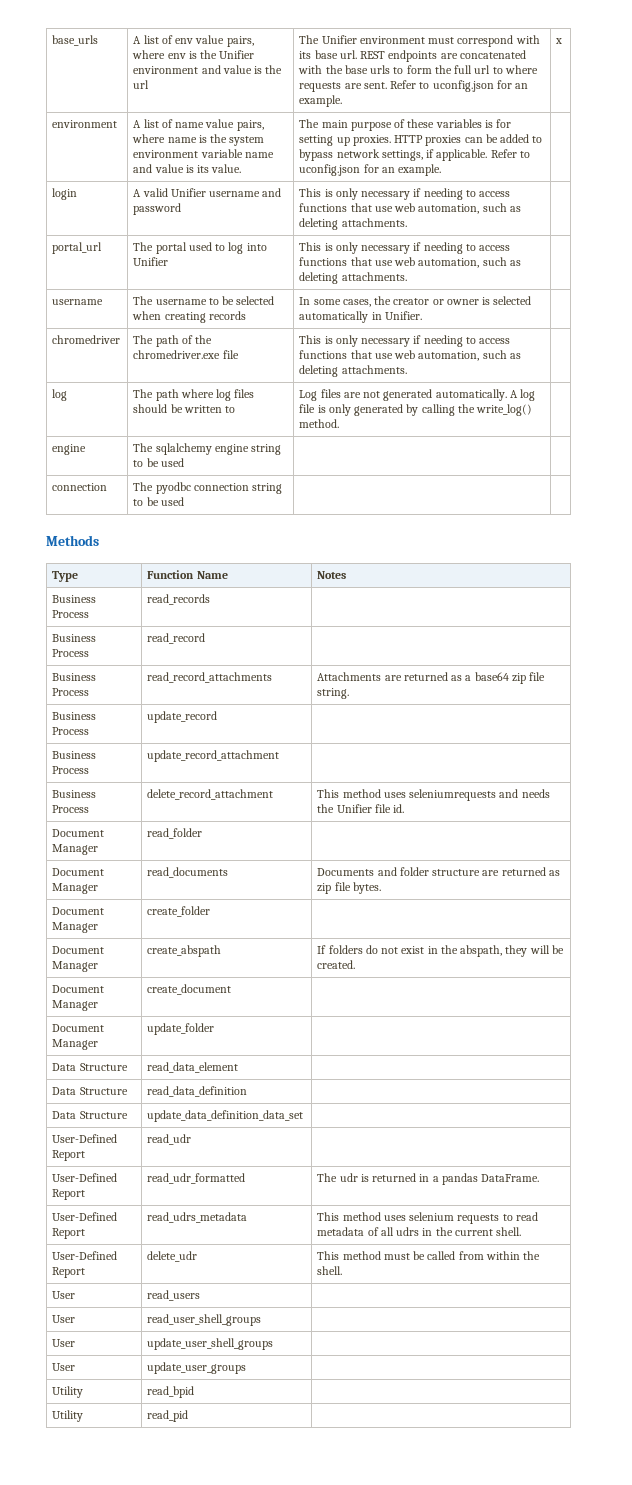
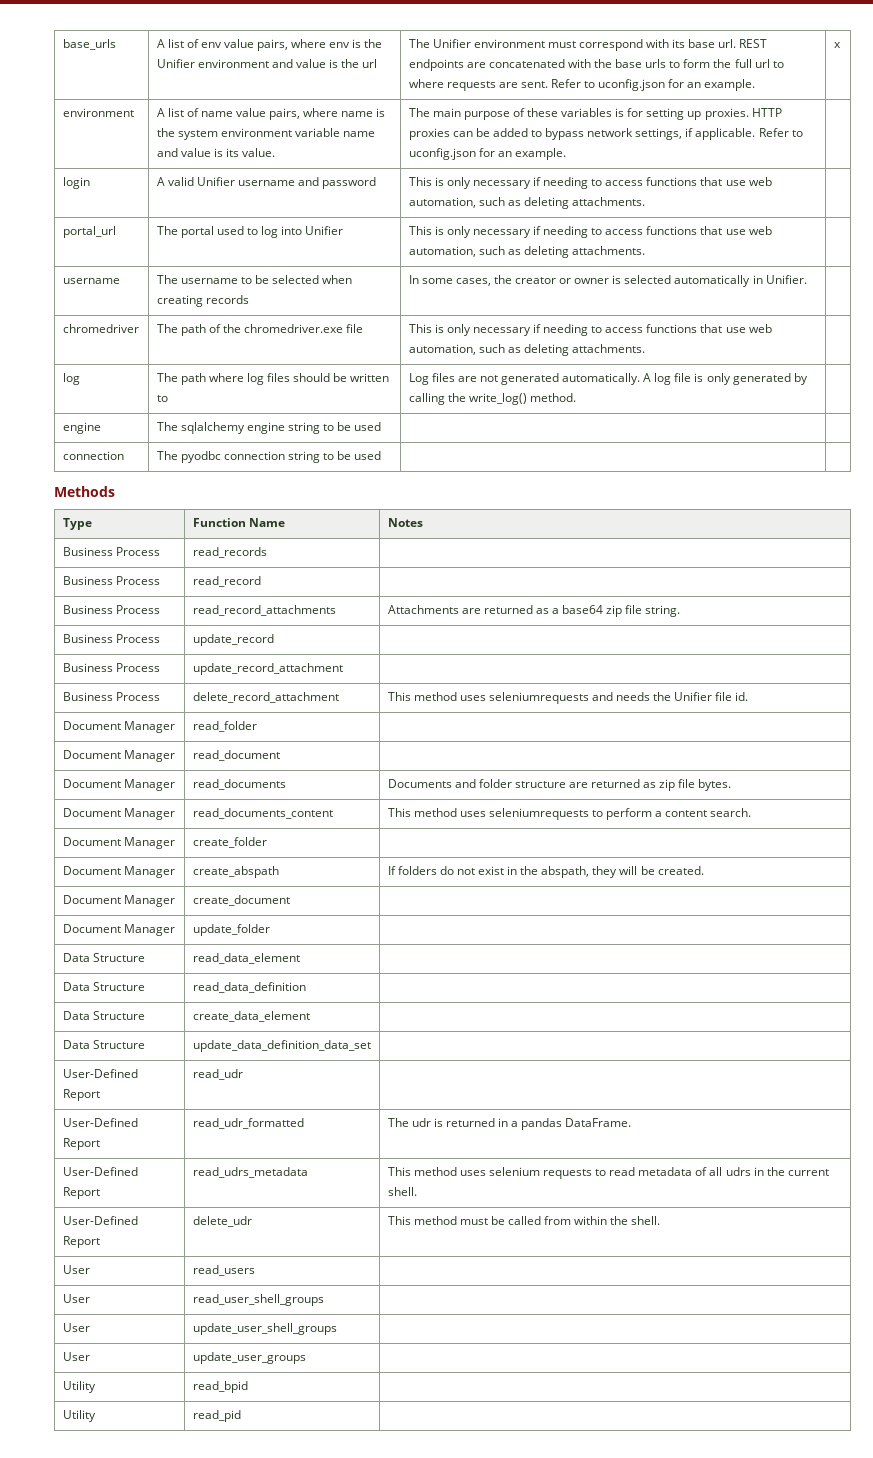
+ Document Manager | read_document |
+ Document Manager | read_documents_content | This method uses seleniumrequests to perform a content search.
+ Data Structure | create_data_element |

